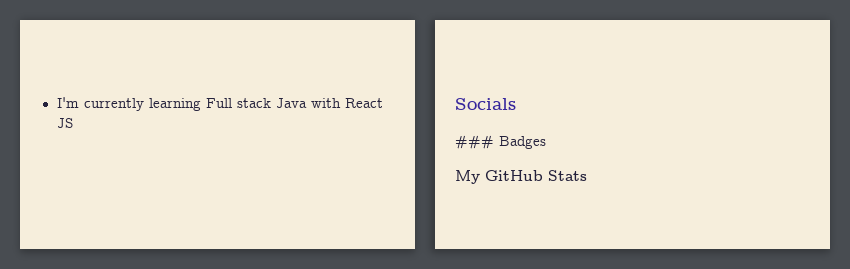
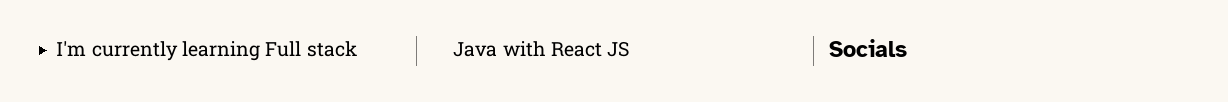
- ### Badges
- My GitHub Stats

